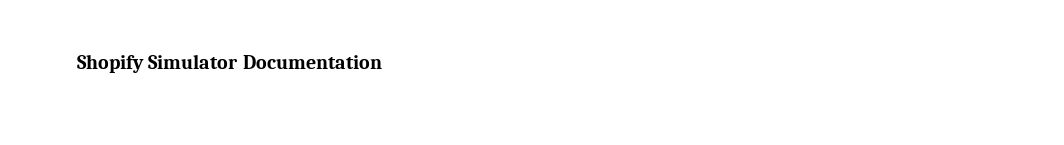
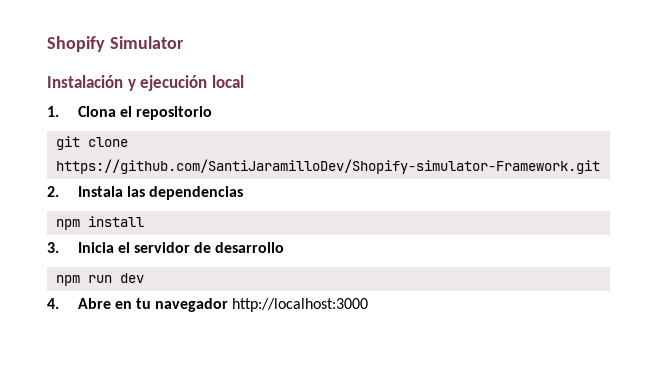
- Shopify Simulator Documentation
+ Shopify Simulator
+ Instalación y ejecución local
+ 1. Clona el repositorio
+ git clone https://github.com/SantiJaramilloDev/Shopify-simulator-Framework.git
+ 2. Instala las dependencias
+ npm install
+ 3. Inicia el servidor de desarrollo
+ npm run dev
+ 4. Abre en tu navegador http://localhost:3000

